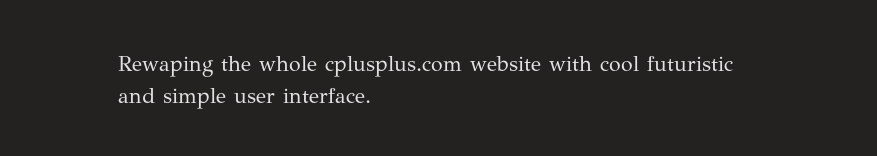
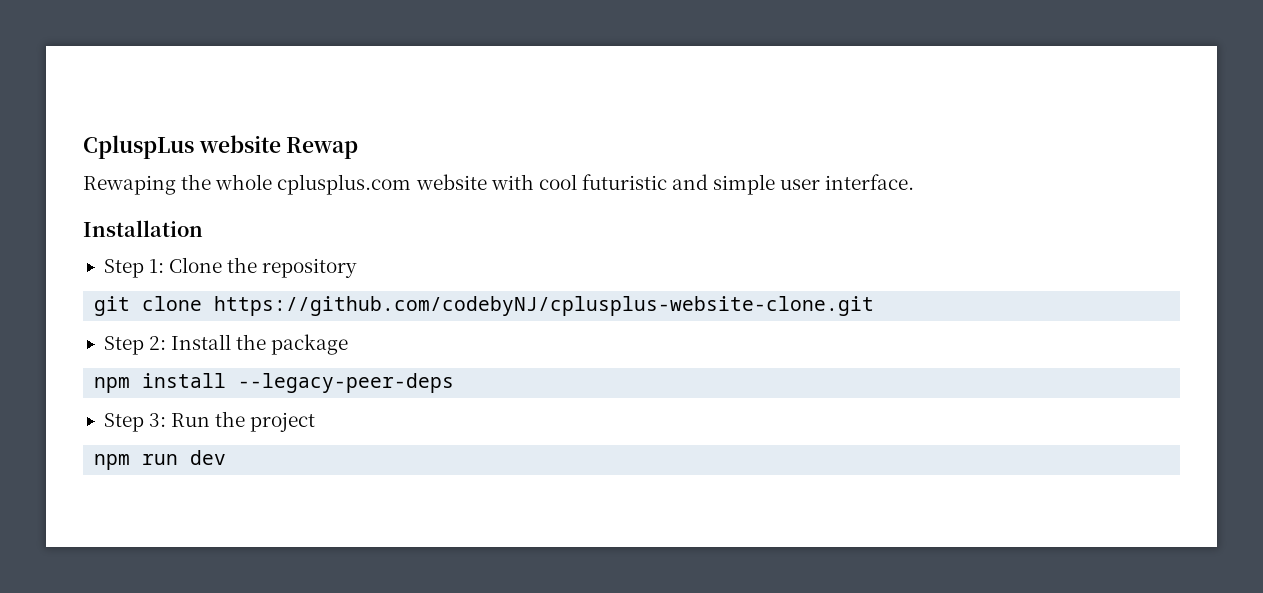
+ CpluspLus website Rewap
+ Installation
+ Step 1: Clone the repository
+ git clone https://github.com/codebyNJ/cplusplus-website-clone.git
+ Step 2: Install the package
+ npm install --legacy-peer-deps
+ Step 3: Run the project
+ npm run dev

